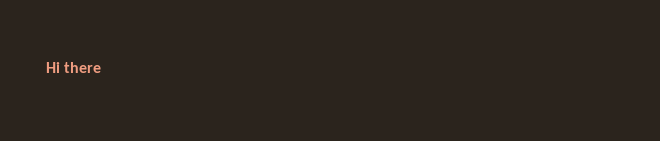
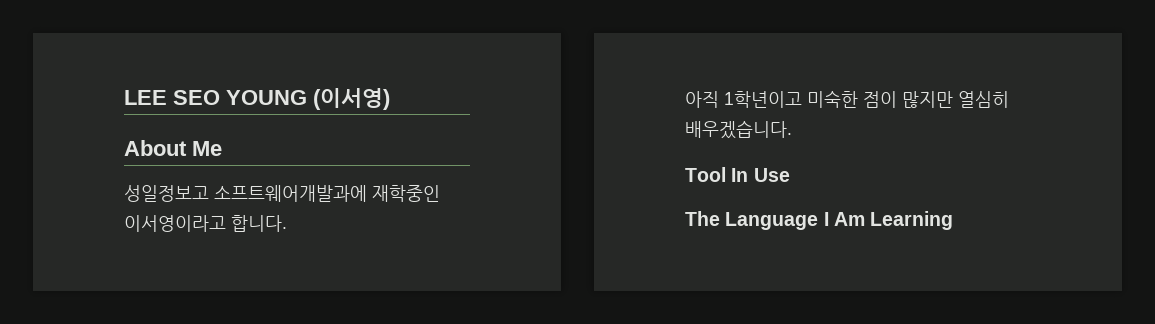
- Hi there
+ LEE SEO YOUNG (이서영)
+ About Me
+ 성일정보고 소프트웨어개발과에 재학중인 이서영이라고 합니다.
+ 아직 1학년이고 미숙한 점이 많지만 열심히 배우겠습니다.
+ Tool In Use
+ The Language I Am Learning

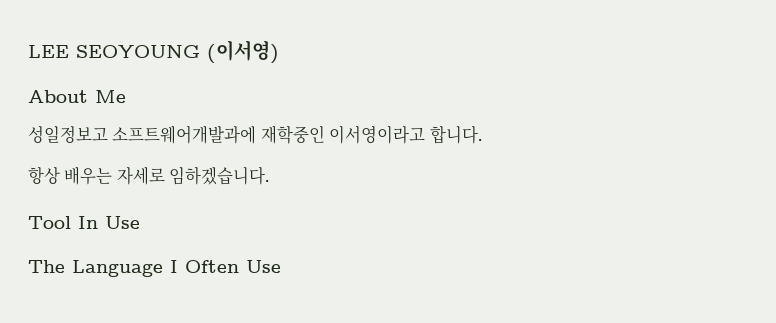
- LEE SEO YOUNG (이서영)
+ LEE SEOYOUNG (이서영)
- 아직 1학년이고 미숙한 점이 많지만 열심히 배우겠습니다.
+ 항상 배우는 자세로 임하겠습니다.
- The Language I Am Learning
+ The Language I Often Use

